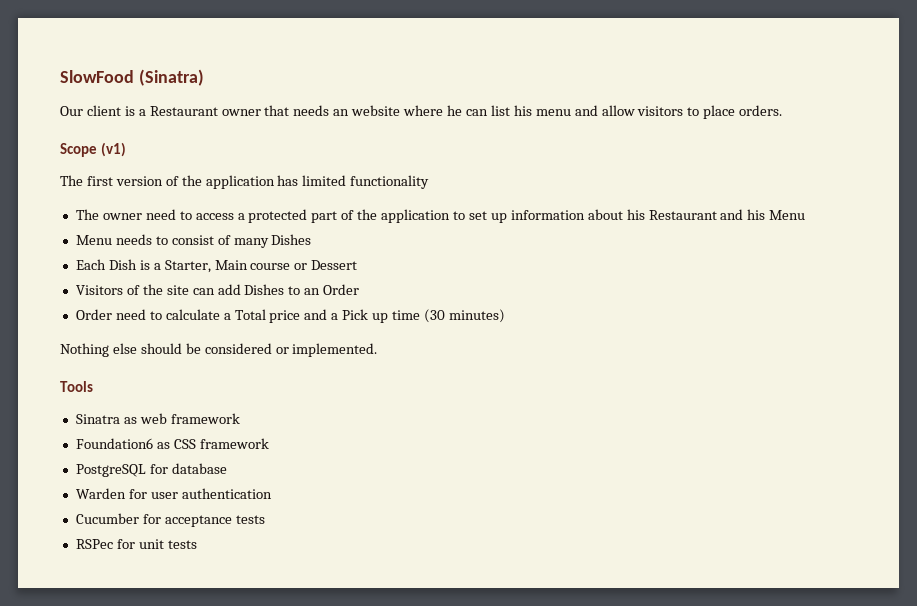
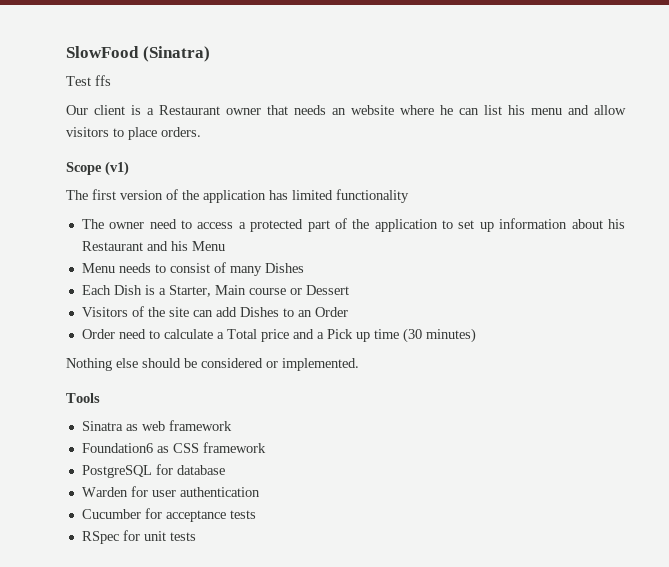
+ Test ffs
- RSPec for unit tests
+ RSpec for unit tests

